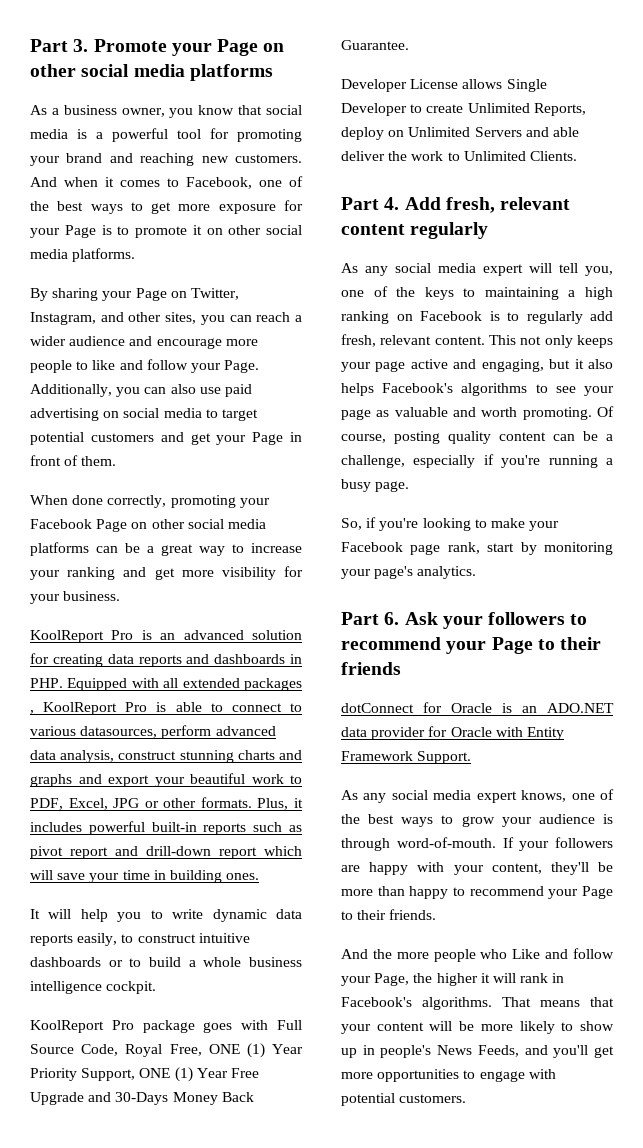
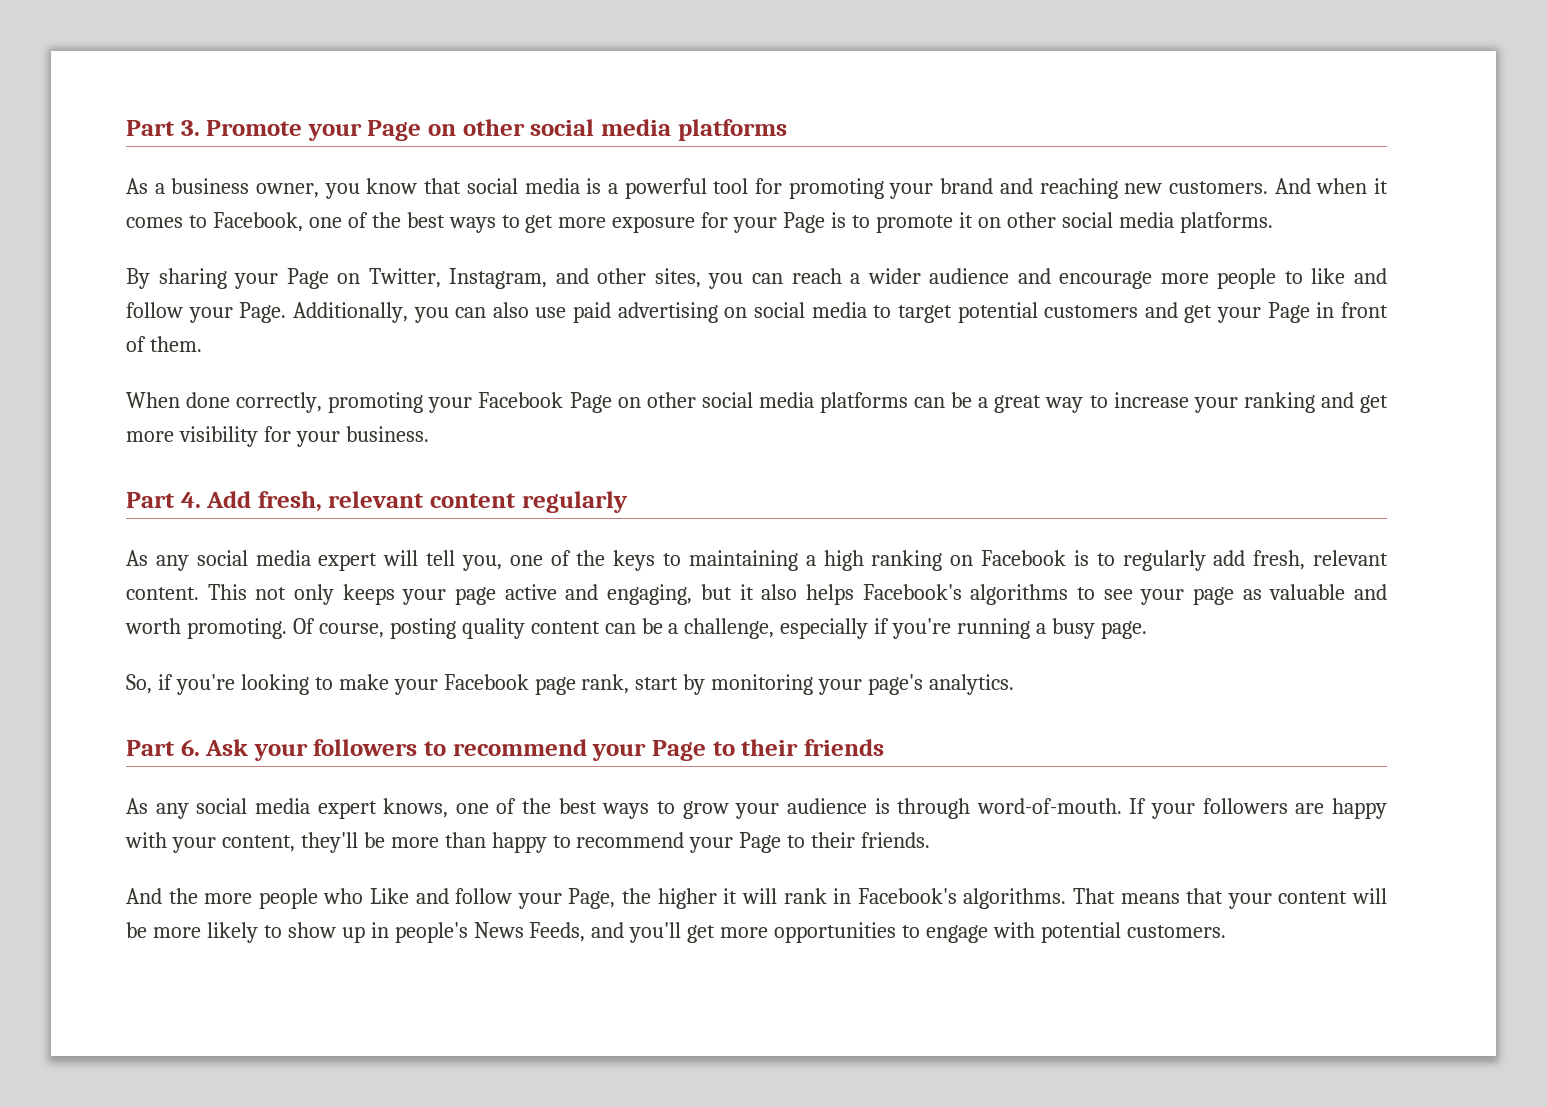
- KoolReport Pro is an advanced solution for creating data reports and dashboards in PHP. Equipped with all extended packages , KoolReport Pro is able to connect to various datasources, perform advanced data analysis, construct stunning charts and graphs and export your beautiful work to PDF, Excel, JPG or other formats. Plus, it includes powerful built-in reports such as pivot report and drill-down report which will save your time in building ones.
- It will help you to write dynamic data reports easily, to construct intuitive dashboards or to build a whole business intelligence cockpit.
- KoolReport Pro package goes with Full Source Code, Royal Free, ONE (1) Year Priority Support, ONE (1) Year Free Upgrade and 30-Days Money Back Guarantee.
- Developer License allows Single Developer to create Unlimited Reports, deploy on Unlimited Servers and able deliver the work to Unlimited Clients.
- dotConnect for Oracle is an ADO.NET data provider for Oracle with Entity Framework Support.

